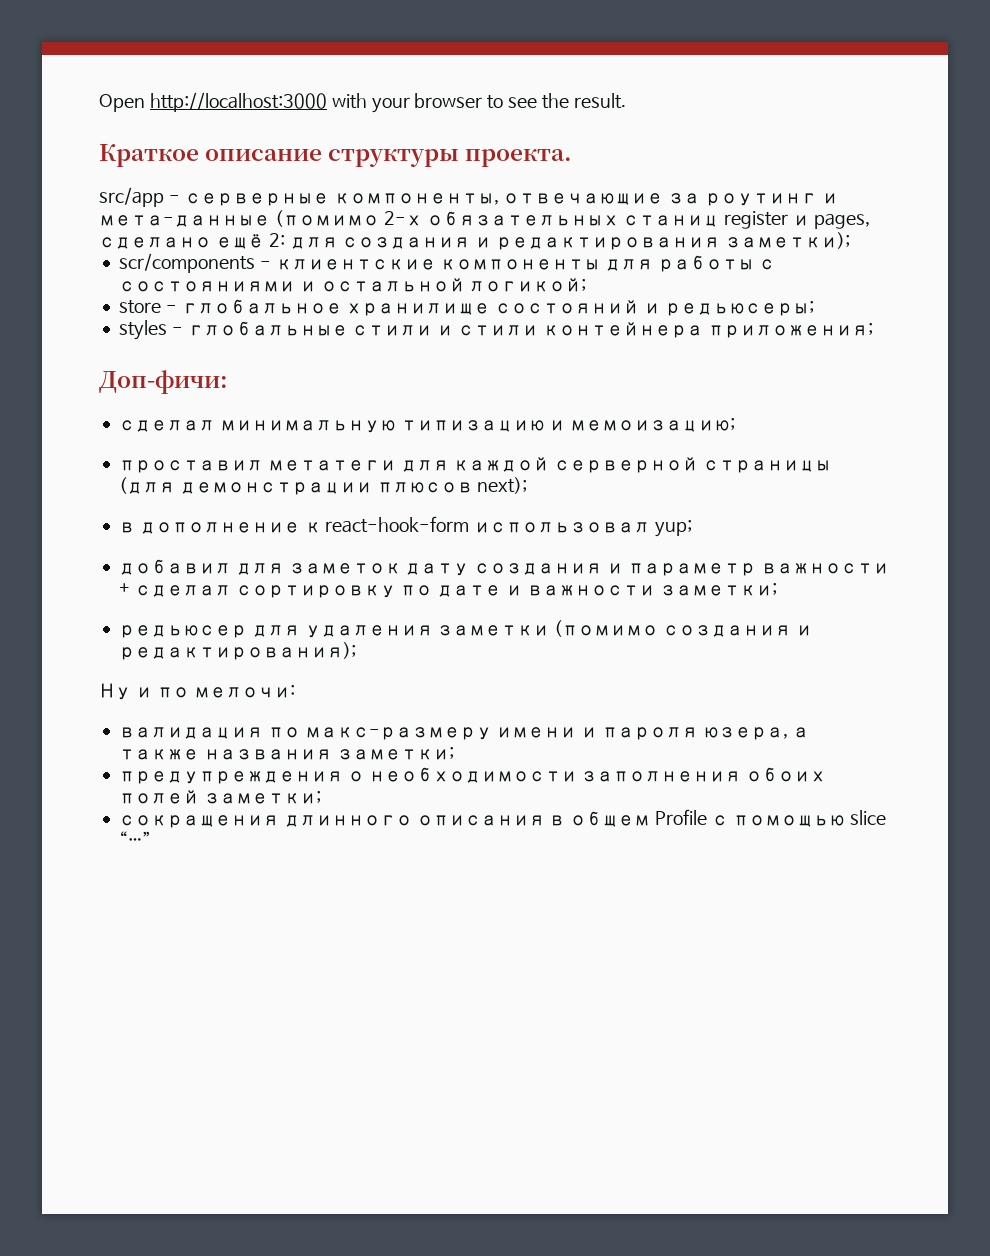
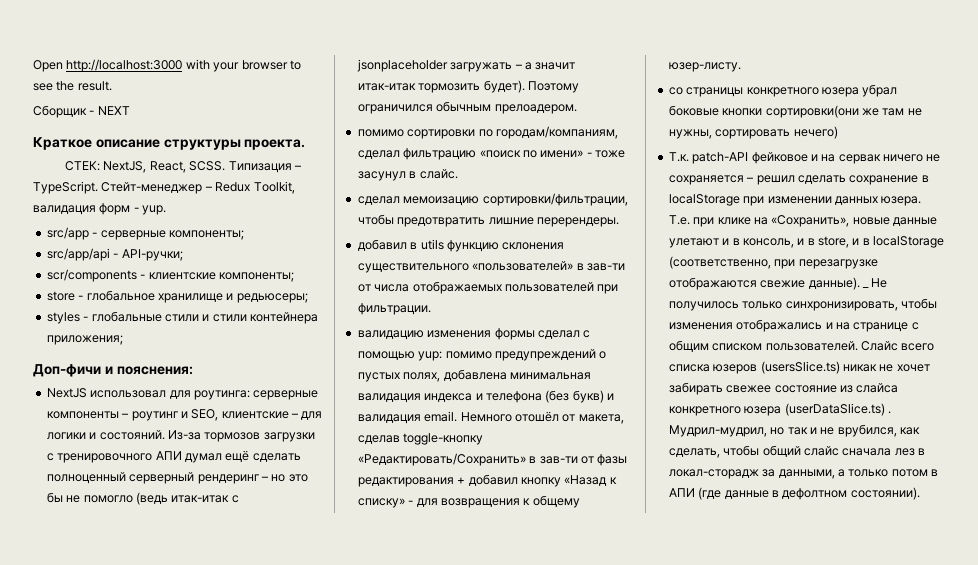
+ Сборщик - NEXT
- src/app - серверные компоненты, отвечающие за роутинг и мета-данные (помимо 2-х обязательных станиц register и pages, сделано ещё 2: для создания и редактирования заметки);
- scr/components - клиентские компоненты для работы с состояниями и остальной логикой;
+ СТЕК: NextJS, React, SCSS. Типизация – TypeScript. Стейт-менеджер – Redux Toolkit, валидация форм - yup.
+ src/app - серверные компоненты;
+ src/app/api - API-ручки;
+ scr/components - клиентские компоненты;
- store - глобальное хранилище состояний и редьюсеры;
+ store - глобальное хранилище и редьюсеры;
- Доп-фичи:
- сделал минимальную типизацию и мемоизацию;
- проставил метатеги для каждой серверной страницы (для демонстрации плюсов next);
- в дополнение к react-hook-form использовал yup;
- добавил для заметок дату создания и параметр важности + сделал сортировку по дате и важности заметки;
- редьюсер для удаления заметки (помимо создания и редактирования);
- Ну и по мелочи:
- валидация по макс-размеру имени и пароля юзера, а также названия заметки;
- предупреждения о необходимости заполнения обоих полей заметки;
- сокращения длинного описания в общем Profile с помощью slice “…”
+ Доп-фичи и пояснения:
+ NextJS использовал для роутинга: серверные компоненты – роутинг и SEO, клиентские – для логики и состояний. Из-за тормозов загрузки с тренировочного АПИ думал ещё сделать полноценный серверный рендеринг – но это бы не помогло (ведь итак-итак с jsonplaceholder загружать – а значит итак-итак тормозить будет). Поэтому ограничился обычным прелоадером.
+ помимо сортировки по городам/компаниям, сделал фильтрацию «поиск по имени» - тоже засунул в слайс.
+ сделал мемоизацию сортировки/фильтрации, чтобы предотвратить лишние перерендеры.
+ добавил в utils функцию склонения существительного «пользователей» в зав-ти от числа отображаемых пользователей при фильтрации.
+ валидацию изменения формы сделал с помощью yup: помимо предупреждений о пустых полях, добавлена минимальная валидация индекса и телефона (без букв) и валидация email. Немного отошёл от макета, сделав toggle-кнопку «Редактировать/Сохранить» в зав-ти от фазы редактирования + добавил кнопку «Назад к списку» - для возвращения к общему юзер-листу.
+ со страницы конкретного юзера убрал боковые кнопки сортировки(они же там не нужны, сортировать нечего)
+ Т.к. patch-API фейковое и на сервак ничего не сохраняется – решил сделать сохранение в localStorage при изменении данных юзера. Т.е. при клике на «Сохранить», новые данные улетают и в консоль, и в store, и в localStorage (соответственно, при перезагрузке отображаются свежие данные). _ Не получилось только синхронизировать, чтобы изменения отображались и на странице с общим списком пользователей. Слайс всего списка юзеров (usersSlice.ts) никак не хочет забирать свежее состояние из слайса конкретного юзера (userDataSlice.ts) . Мудрил-мудрил, но так и не врубился, как сделать, чтобы общий слайс сначала лез в локал-сторадж за данными, а только потом в АПИ (где данные в дефолтном состоянии).

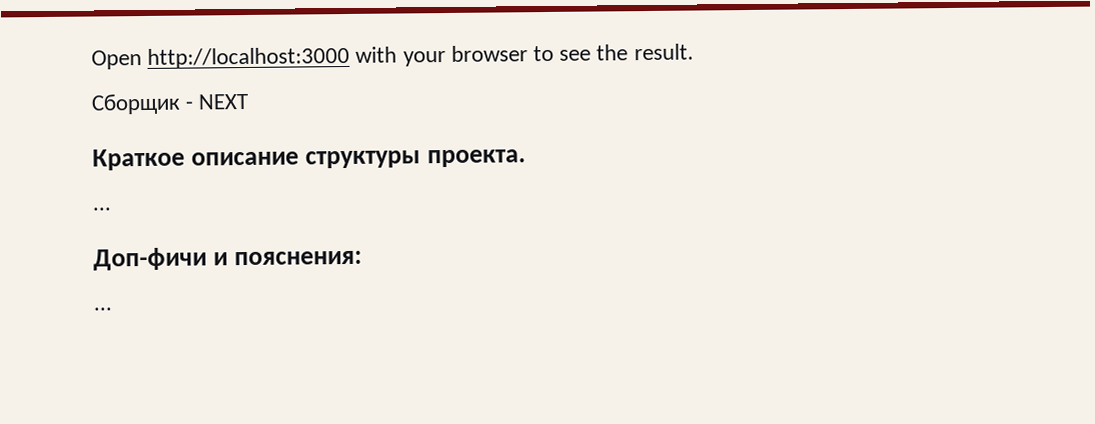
  Краткое описание структуры проекта.
- СТЕК: NextJS, React, SCSS. Типизация – TypeScript. Стейт-менеджер – Redux Toolkit, валидация форм - yup.
- src/app - серверные компоненты;
- src/app/api - API-ручки;
- scr/components - клиентские компоненты;
- store - глобальное хранилище и редьюсеры;
- styles - глобальные стили и стили контейнера приложения;
+ ...
  Доп-фичи и пояснения:
- NextJS использовал для роутинга: серверные компоненты – роутинг и SEO, клиентские – для логики и состояний. Из-за тормозов загрузки с тренировочного АПИ думал ещё сделать полноценный серверный рендеринг – но это бы не помогло (ведь итак-итак с jsonplaceholder загружать – а значит итак-итак тормозить будет). Поэтому ограничился обычным прелоадером.
- помимо сортировки по городам/компаниям, сделал фильтрацию «поиск по имени» - тоже засунул в слайс.
- сделал мемоизацию сортировки/фильтрации, чтобы предотвратить лишние перерендеры.
- добавил в utils функцию склонения существительного «пользователей» в зав-ти от числа отображаемых пользователей при фильтрации.
- валидацию изменения формы сделал с помощью yup: помимо предупреждений о пустых полях, добавлена минимальная валидация индекса и телефона (без букв) и валидация email. Немного отошёл от макета, сделав toggle-кнопку «Редактировать/Сохранить» в зав-ти от фазы редактирования + добавил кнопку «Назад к списку» - для возвращения к общему юзер-листу.
- со страницы конкретного юзера убрал боковые кнопки сортировки(они же там не нужны, сортировать нечего)
- Т.к. patch-API фейковое и на сервак ничего не сохраняется – решил сделать сохранение в localStorage при изменении данных юзера. Т.е. при клике на «Сохранить», новые данные улетают и в консоль, и в store, и в localStorage (соответственно, при перезагрузке отображаются свежие данные). _ Не получилось только синхронизировать, чтобы изменения отображались и на странице с общим списком пользователей. Слайс всего списка юзеров (usersSlice.ts) никак не хочет забирать свежее состояние из слайса конкретного юзера (userDataSlice.ts) . Мудрил-мудрил, но так и не врубился, как сделать, чтобы общий слайс сначала лез в локал-сторадж за данными, а только потом в АПИ (где данные в дефолтном состоянии).
+ ...

